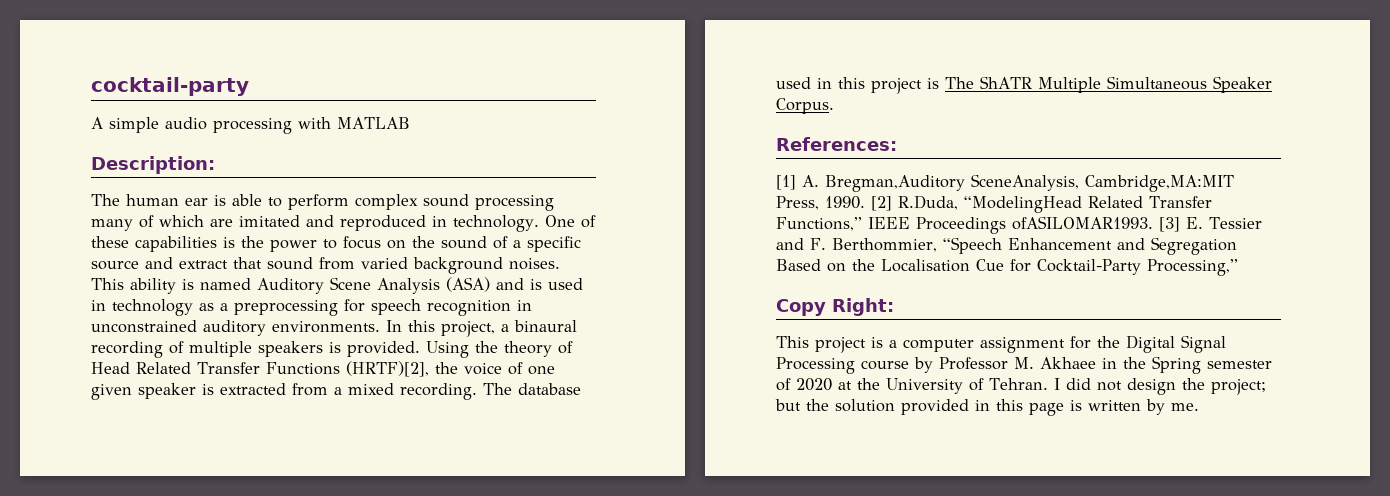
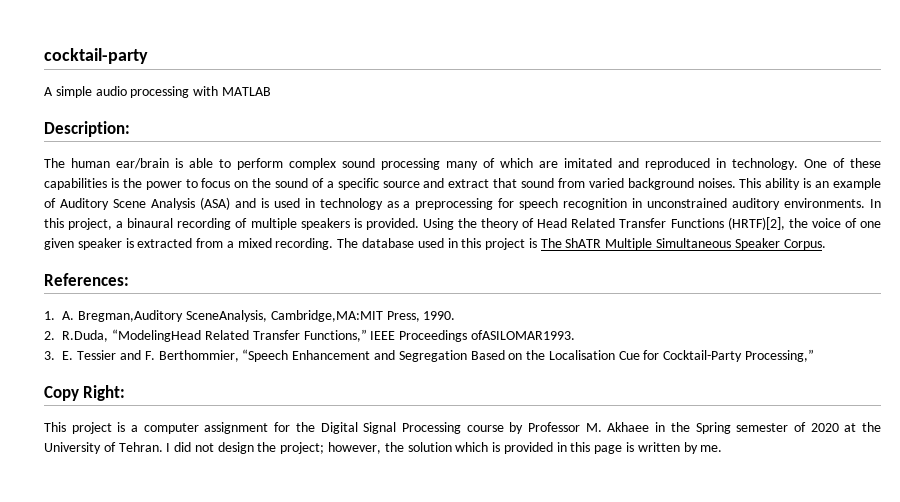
- The human ear is able to perform complex sound processing many of which are imitated and reproduced in technology.
+ The human ear/brain is able to perform complex sound processing many of which are imitated and reproduced in technology.
- This ability is named Auditory Scene Analysis (ASA) and is used in technology as a preprocessing for speech recognition in unconstrained auditory environments.
+ This ability is an example of Auditory Scene Analysis (ASA) and is used in technology as a preprocessing for speech recognition in unconstrained auditory environments.
- [1] A. Bregman,Auditory SceneAnalysis, Cambridge,MA:MIT Press, 1990. [2] R.Duda, “ModelingHead Related Transfer Functions,” IEEE Proceedings ofASILOMAR1993. [3] E. Tessier and F. Berthommier, “Speech Enhancement and Segregation Based on the Localisation Cue for Cocktail-Party Processing,”
+ 1. A. Bregman,Auditory SceneAnalysis, Cambridge,MA:MIT Press, 1990.
+ 2. R.Duda, “ModelingHead Related Transfer Functions,” IEEE Proceedings ofASILOMAR1993.
+ 3. E. Tessier and F. Berthommier, “Speech Enhancement and Segregation Based on the Localisation Cue for Cocktail-Party Processing,”
- I did not design the project; but the solution provided in this page is written by me.
+ I did not design the project; however, the solution which is provided in this page is written by me.

